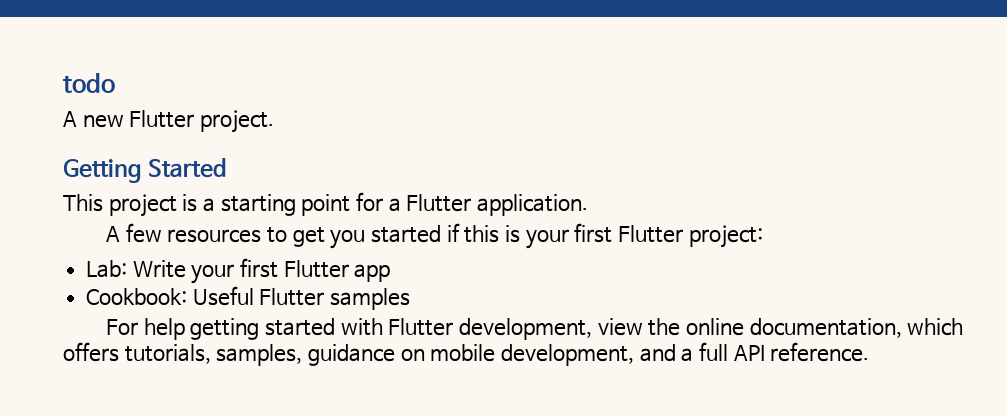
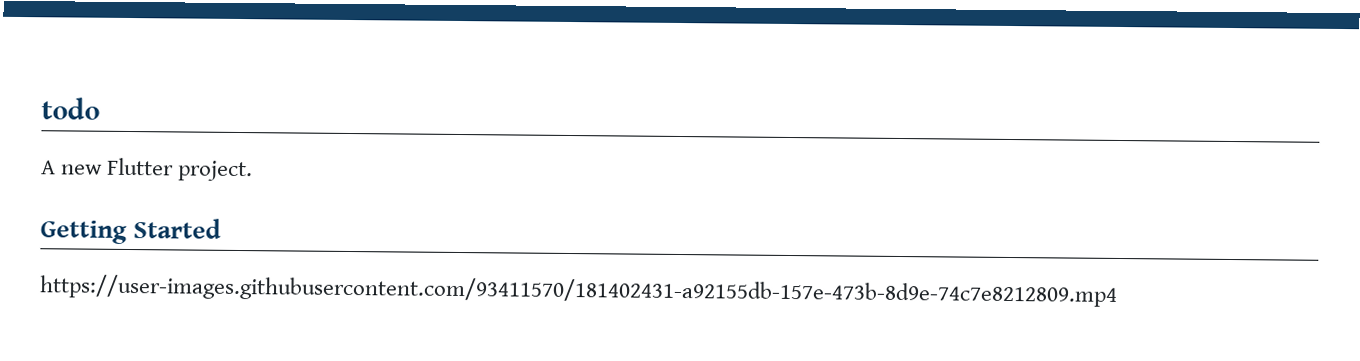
- This project is a starting point for a Flutter application.
- A few resources to get you started if this is your first Flutter project:
- Lab: Write your first Flutter app
- Cookbook: Useful Flutter samples
- For help getting started with Flutter development, view the online documentation, which offers tutorials, samples, guidance on mobile development, and a full API reference.
+ https://user-images.githubusercontent.com/93411570/181402431-a92155db-157e-473b-8d9e-74c7e8212809.mp4

